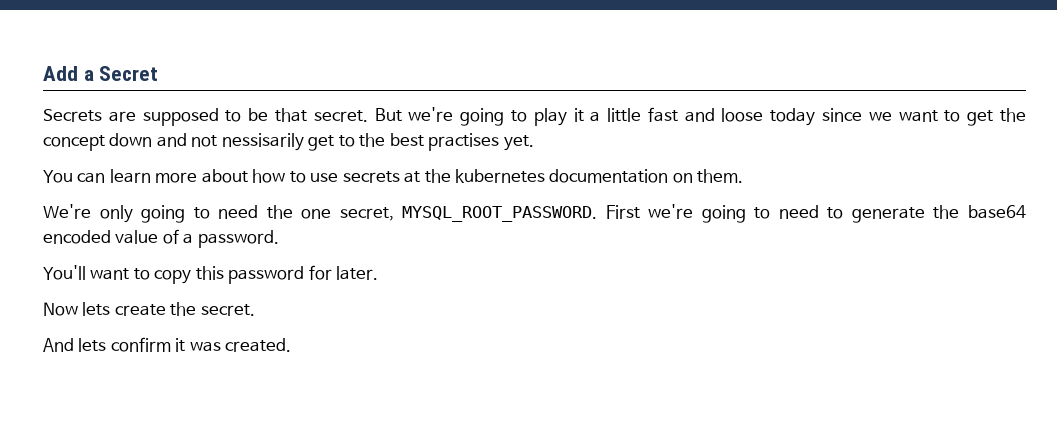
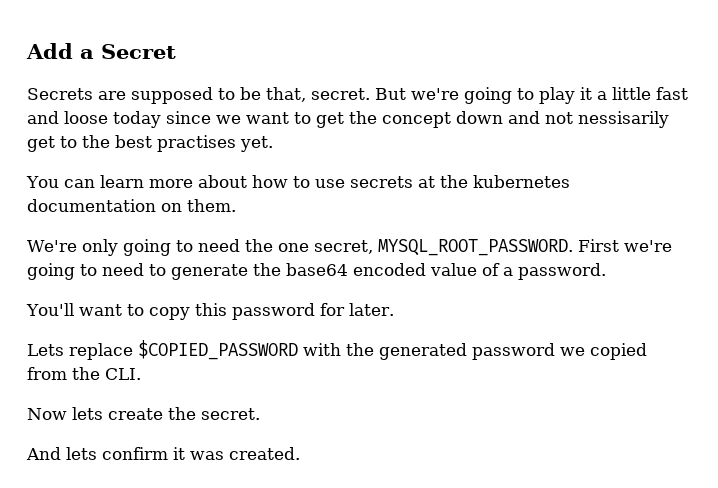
- Secrets are supposed to be that secret.
+ Secrets are supposed to be that, secret.
+ Lets replace $COPIED_PASSWORD with the generated password we copied from the CLI.

